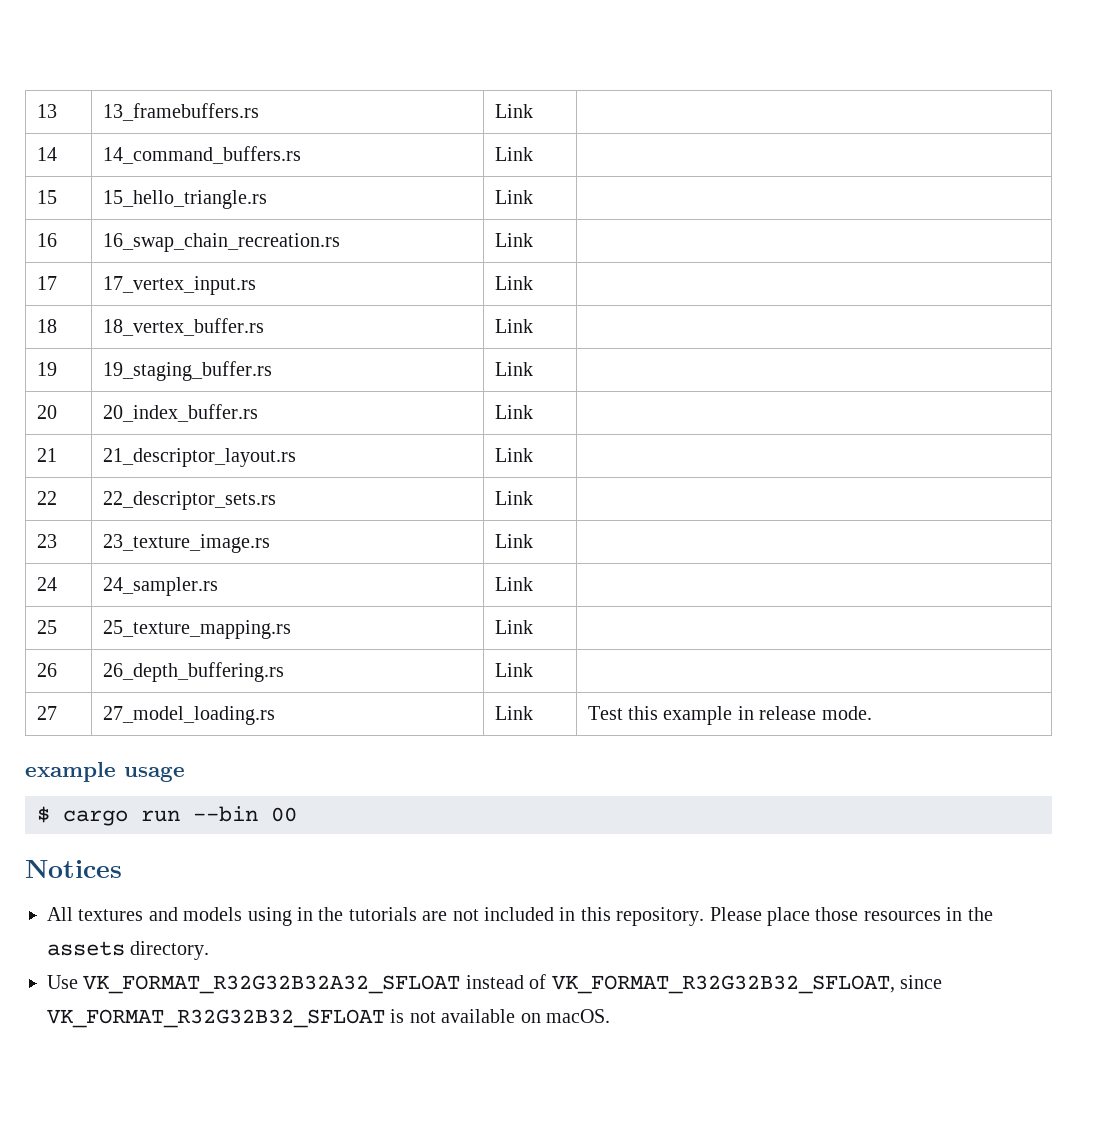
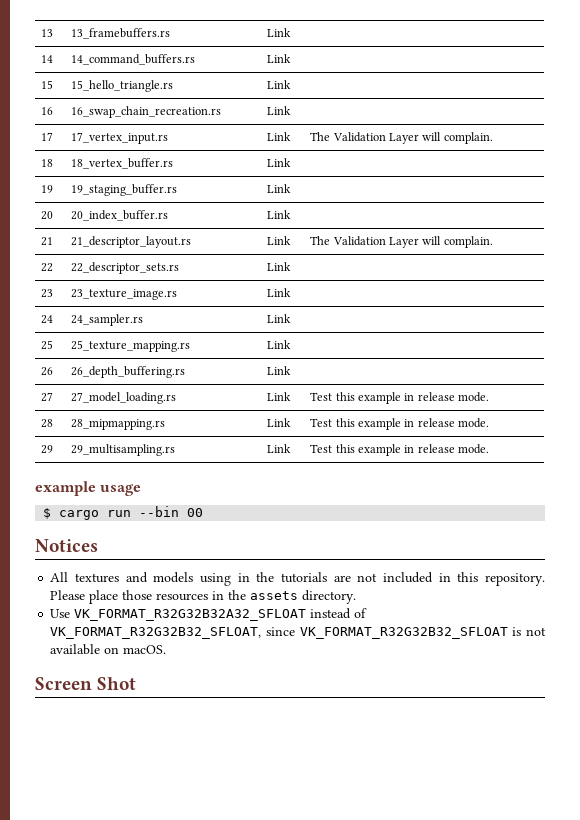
- 17 | 17_vertex_input.rs | Link |
+ 17 | 17_vertex_input.rs | Link | The Validation Layer will complain.
- 21 | 21_descriptor_layout.rs | Link |
+ 21 | 21_descriptor_layout.rs | Link | The Validation Layer will complain.
+ 28 | 28_mipmapping.rs | Link | Test this example in release mode.
+ 29 | 29_multisampling.rs | Link | Test this example in release mode.
+ Screen Shot

